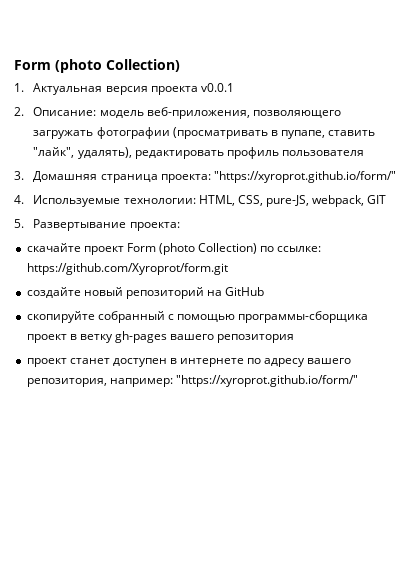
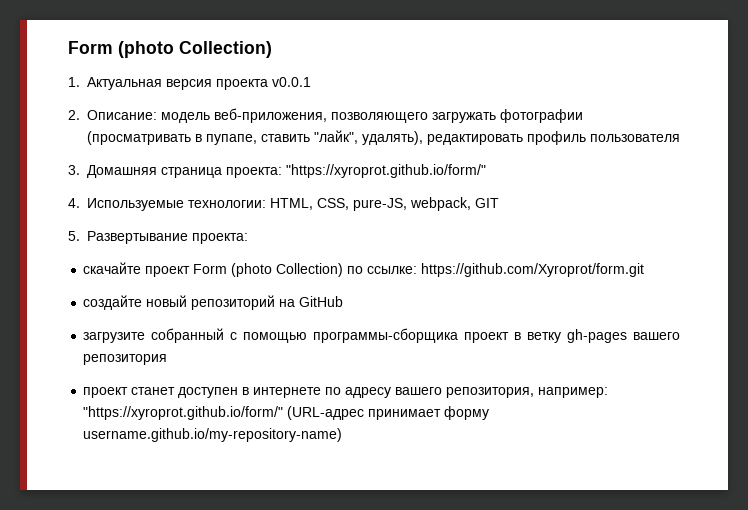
- скопируйте собранный с помощью программы-сборщика проект в ветку gh-pages вашего репозитория
+ загрузите собранный с помощью программы-сборщика проект в ветку gh-pages вашего репозитория
- проект станет доступен в интернете по адресу вашего репозитория, например: "https://xyroprot.github.io/form/"
+ проект станет доступен в интернете по адресу вашего репозитория, например: "https://xyroprot.github.io/form/" (URL-адрес принимает форму username.github.io/my-repository-name)

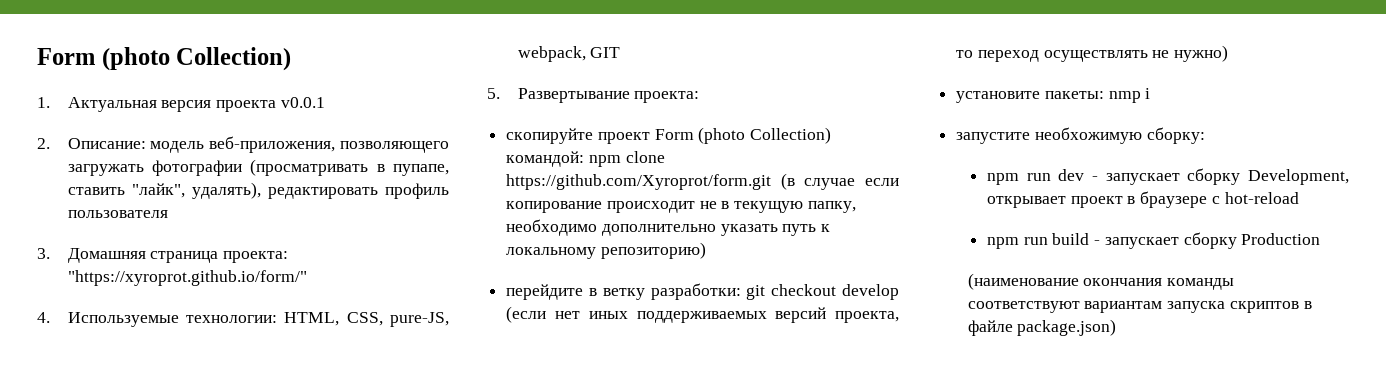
- скачайте проект Form (photo Collection) по ссылке: https://github.com/Xyroprot/form.git
- создайте новый репозиторий на GitHub
- загрузите собранный с помощью программы-сборщика проект в ветку gh-pages вашего репозитория
- проект станет доступен в интернете по адресу вашего репозитория, например: "https://xyroprot.github.io/form/" (URL-адрес принимает форму username.github.io/my-repository-name)
+ скопируйте проект Form (photo Collection) командой: npm clone https://github.com/Xyroprot/form.git (в случае если копирование происходит не в текущую папку, необходимо дополнительно указать путь к локальному репозиторию)
+ перейдите в ветку разработки: git checkout develop (если нет иных поддерживаемых версий проекта, то переход осуществлять не нужно)
+ установите пакеты: nmp i
+ запустите необхожимую сборку:
+ npm run dev - запускает сборку Development, открывает проект в браузере с hot-reload
+ npm run build - запускает сборку Production
+ (наименование окончания команды соответствуют вариантам запуска скриптов в файле package.json)

